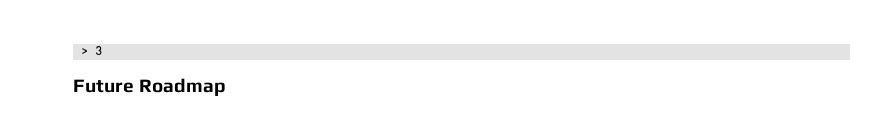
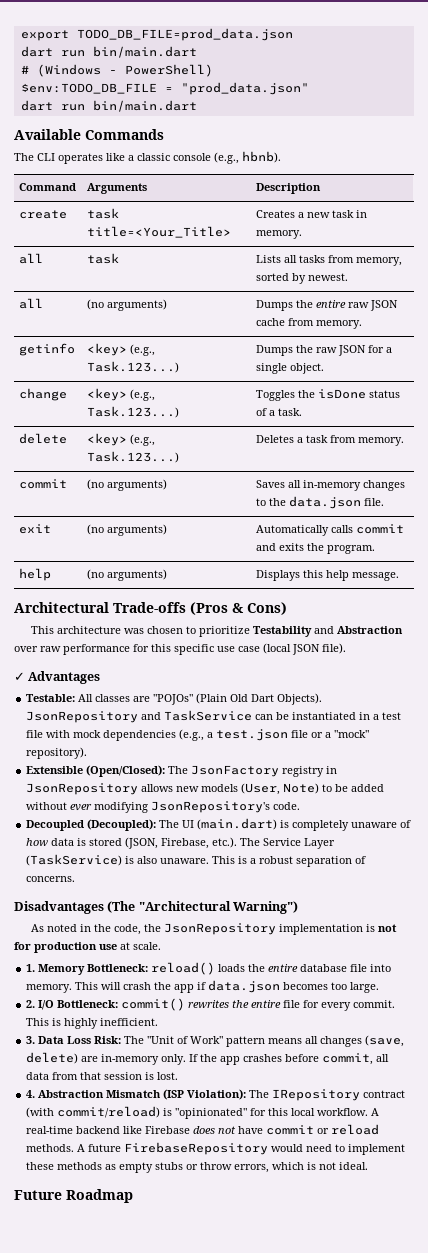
- > 3
+ export TODO_DB_FILE=prod_data.json
+ dart run bin/main.dart
+ # (Windows - PowerShell)
+ $env:TODO_DB_FILE = "prod_data.json"
+ dart run bin/main.dart
+ Available Commands
+ The CLI operates like a classic console (e.g., hbnb).
+ Command | Arguments | Description
+ create | task title=<Your_Title> | Creates a new task in memory.
+ all | task | Lists all tasks from memory, sorted by newest.
+ all | (no arguments) | Dumps the entire raw JSON cache from memory.
+ getinfo | <key> (e.g., Task.123...) | Dumps the raw JSON for a single object.
+ change | <key> (e.g., Task.123...) | Toggles the isDone status of a task.
+ delete | <key> (e.g., Task.123...) | Deletes a task from memory.
+ commit | (no arguments) | Saves all in-memory changes to the data.json file.
+ exit | (no arguments) | Automatically calls commit and exits the program.
+ help | (no arguments) | Displays this help message.
+ Architectural Trade-offs (Pros & Cons)
+ This architecture was chosen to prioritize Testability and Abstraction over raw performance for this specific use case (local JSON file).
+ ✓ Advantages
+ Testable: All classes are "POJOs" (Plain Old Dart Objects). JsonRepository and TaskService can be instantiated in a test file with mock dependencies (e.g., a test.json file or a "mock" repository).
+ Extensible (Open/Closed): The JsonFactory registry in JsonRepository allows new models (User, Note) to be added without ever modifying JsonRepository's code.
+ Decoupled (Decoupled): The UI (main.dart) is completely unaware of how data is stored (JSON, Firebase, etc.). The Service Layer (TaskService) is also unaware. This is a robust separation of concerns.
+ Disadvantages (The "Architectural Warning")
+ As noted in the code, the JsonRepository implementation is not for production use at scale.
+ 1. Memory Bottleneck: reload() loads the entire database file into memory. This will crash the app if data.json becomes too large.
+ 2. I/O Bottleneck: commit() rewrites the entire file for every commit. This is highly inefficient.
+ 3. Data Loss Risk: The "Unit of Work" pattern means all changes (save, delete) are in-memory only. If the app crashes before commit, all data from that session is lost.
+ 4. Abstraction Mismatch (ISP Violation): The IRepository contract (with commit/reload) is "opinionated" for this local workflow. A real-time backend like Firebase does not have commit or reload methods. A future FirebaseRepository would need to implement these methods as empty stubs or throw errors, which is not ideal.

